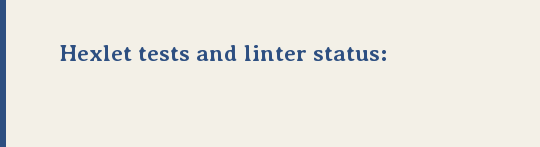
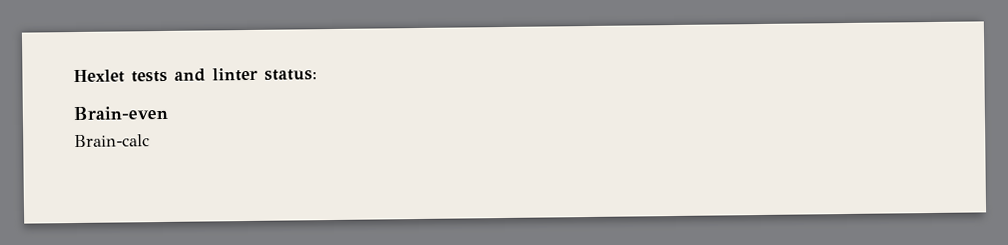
+ Brain-even
+ Brain-calc

